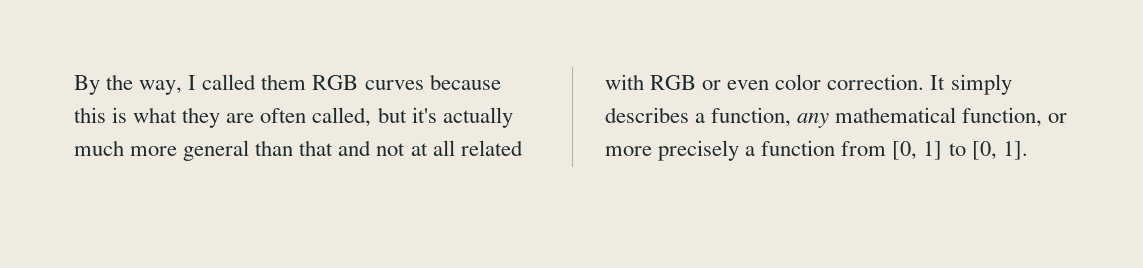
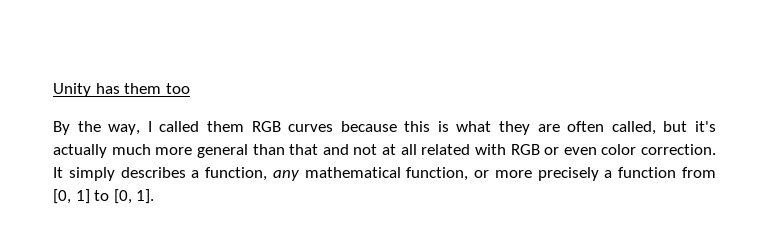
+ Unity has them too

